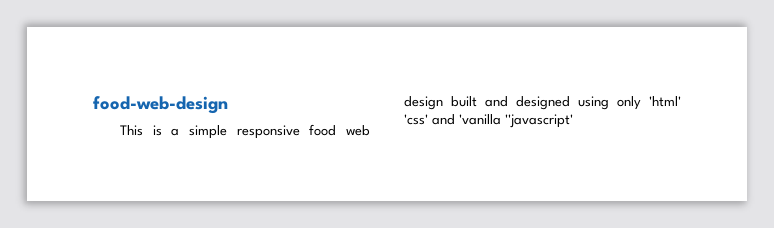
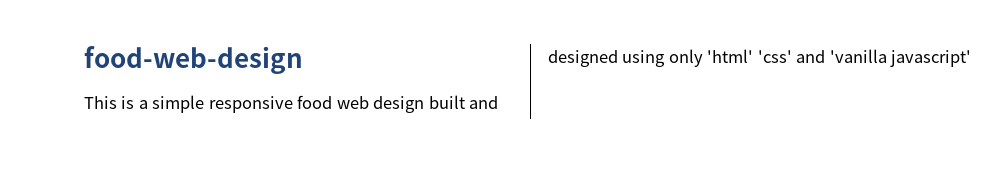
- This is a simple responsive food web design built and designed using only 'html' 'css' and 'vanilla ''javascript'
+ This is a simple responsive food web design built and designed using only 'html' 'css' and 'vanilla javascript'

